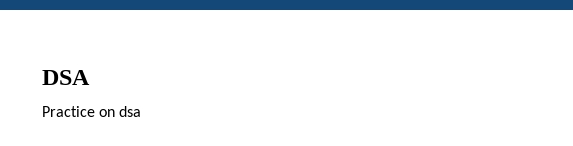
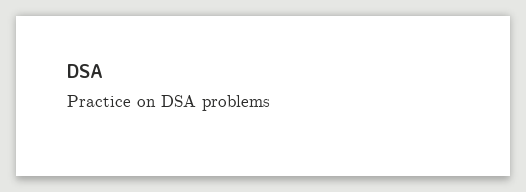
- Practice on dsa
+ Practice on DSA problems

